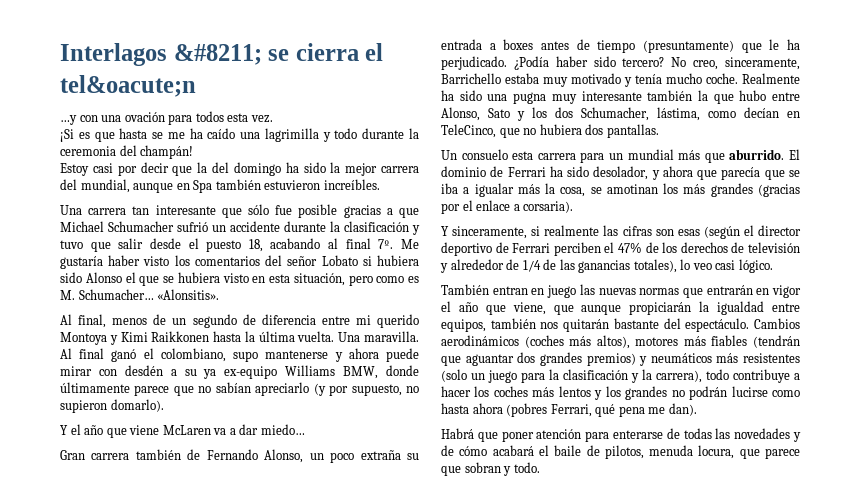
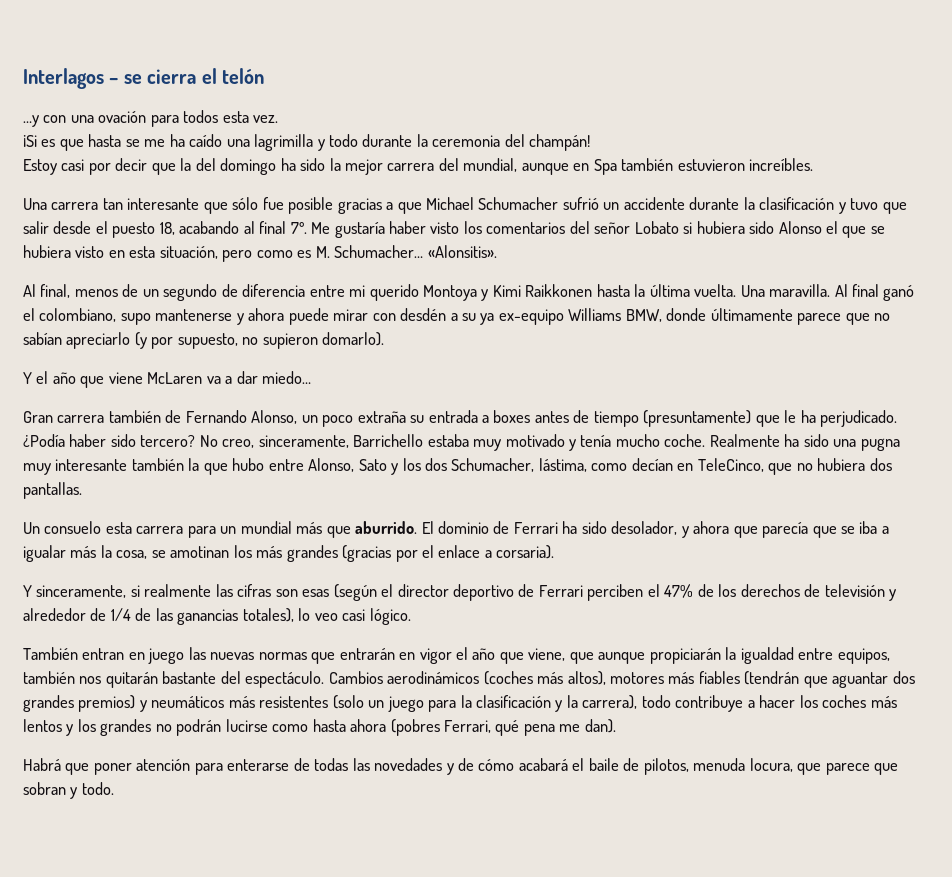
- Interlagos &#8211; se cierra el tel&oacute;n
+ Interlagos – se cierra el telón

